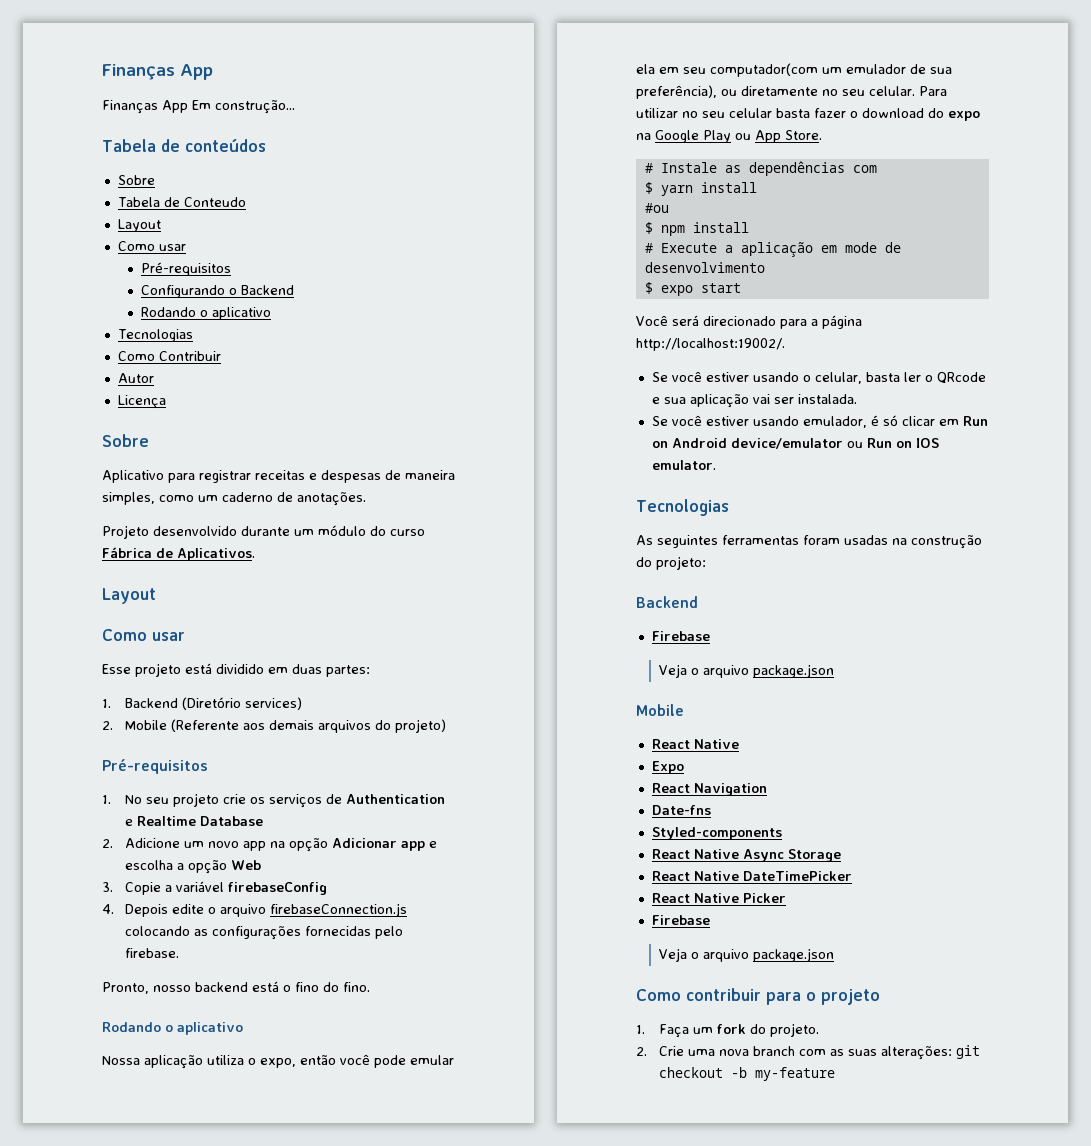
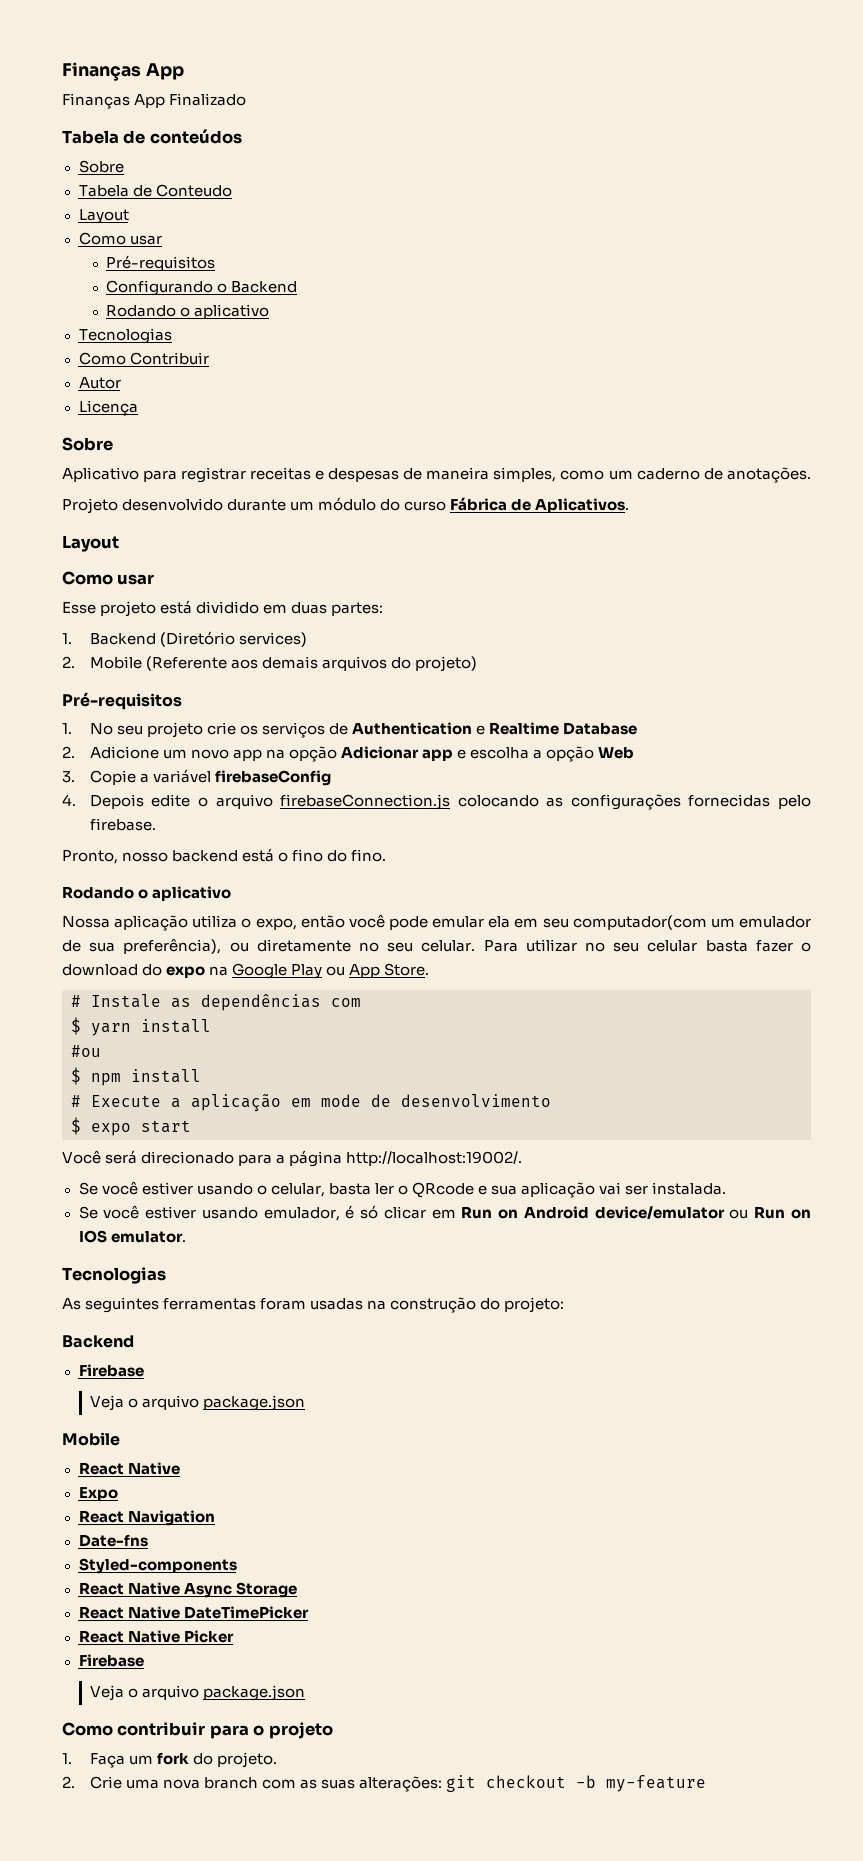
- Finanças App Em construção...
+ Finanças App Finalizado

